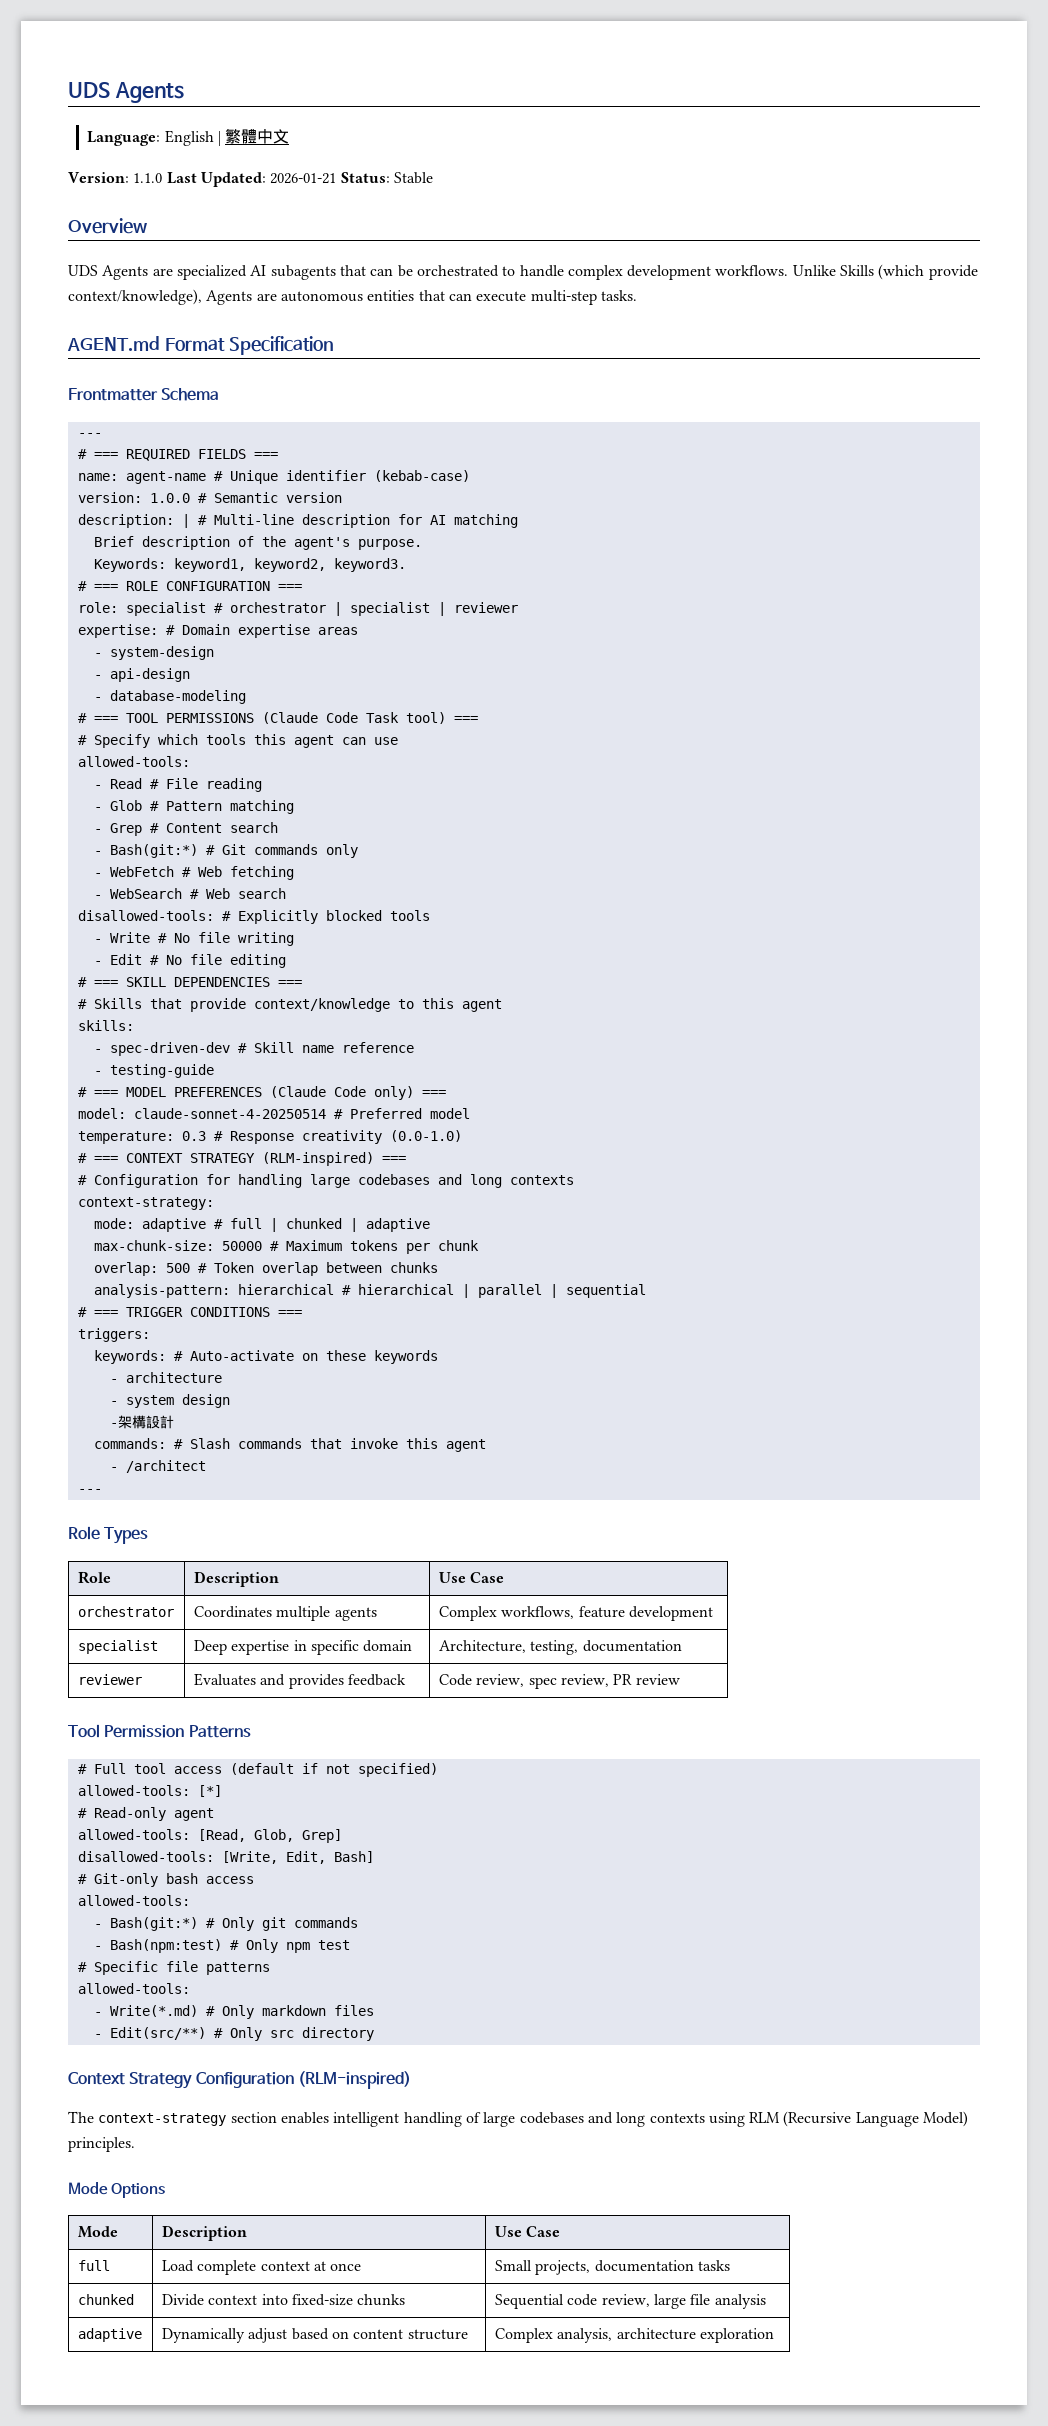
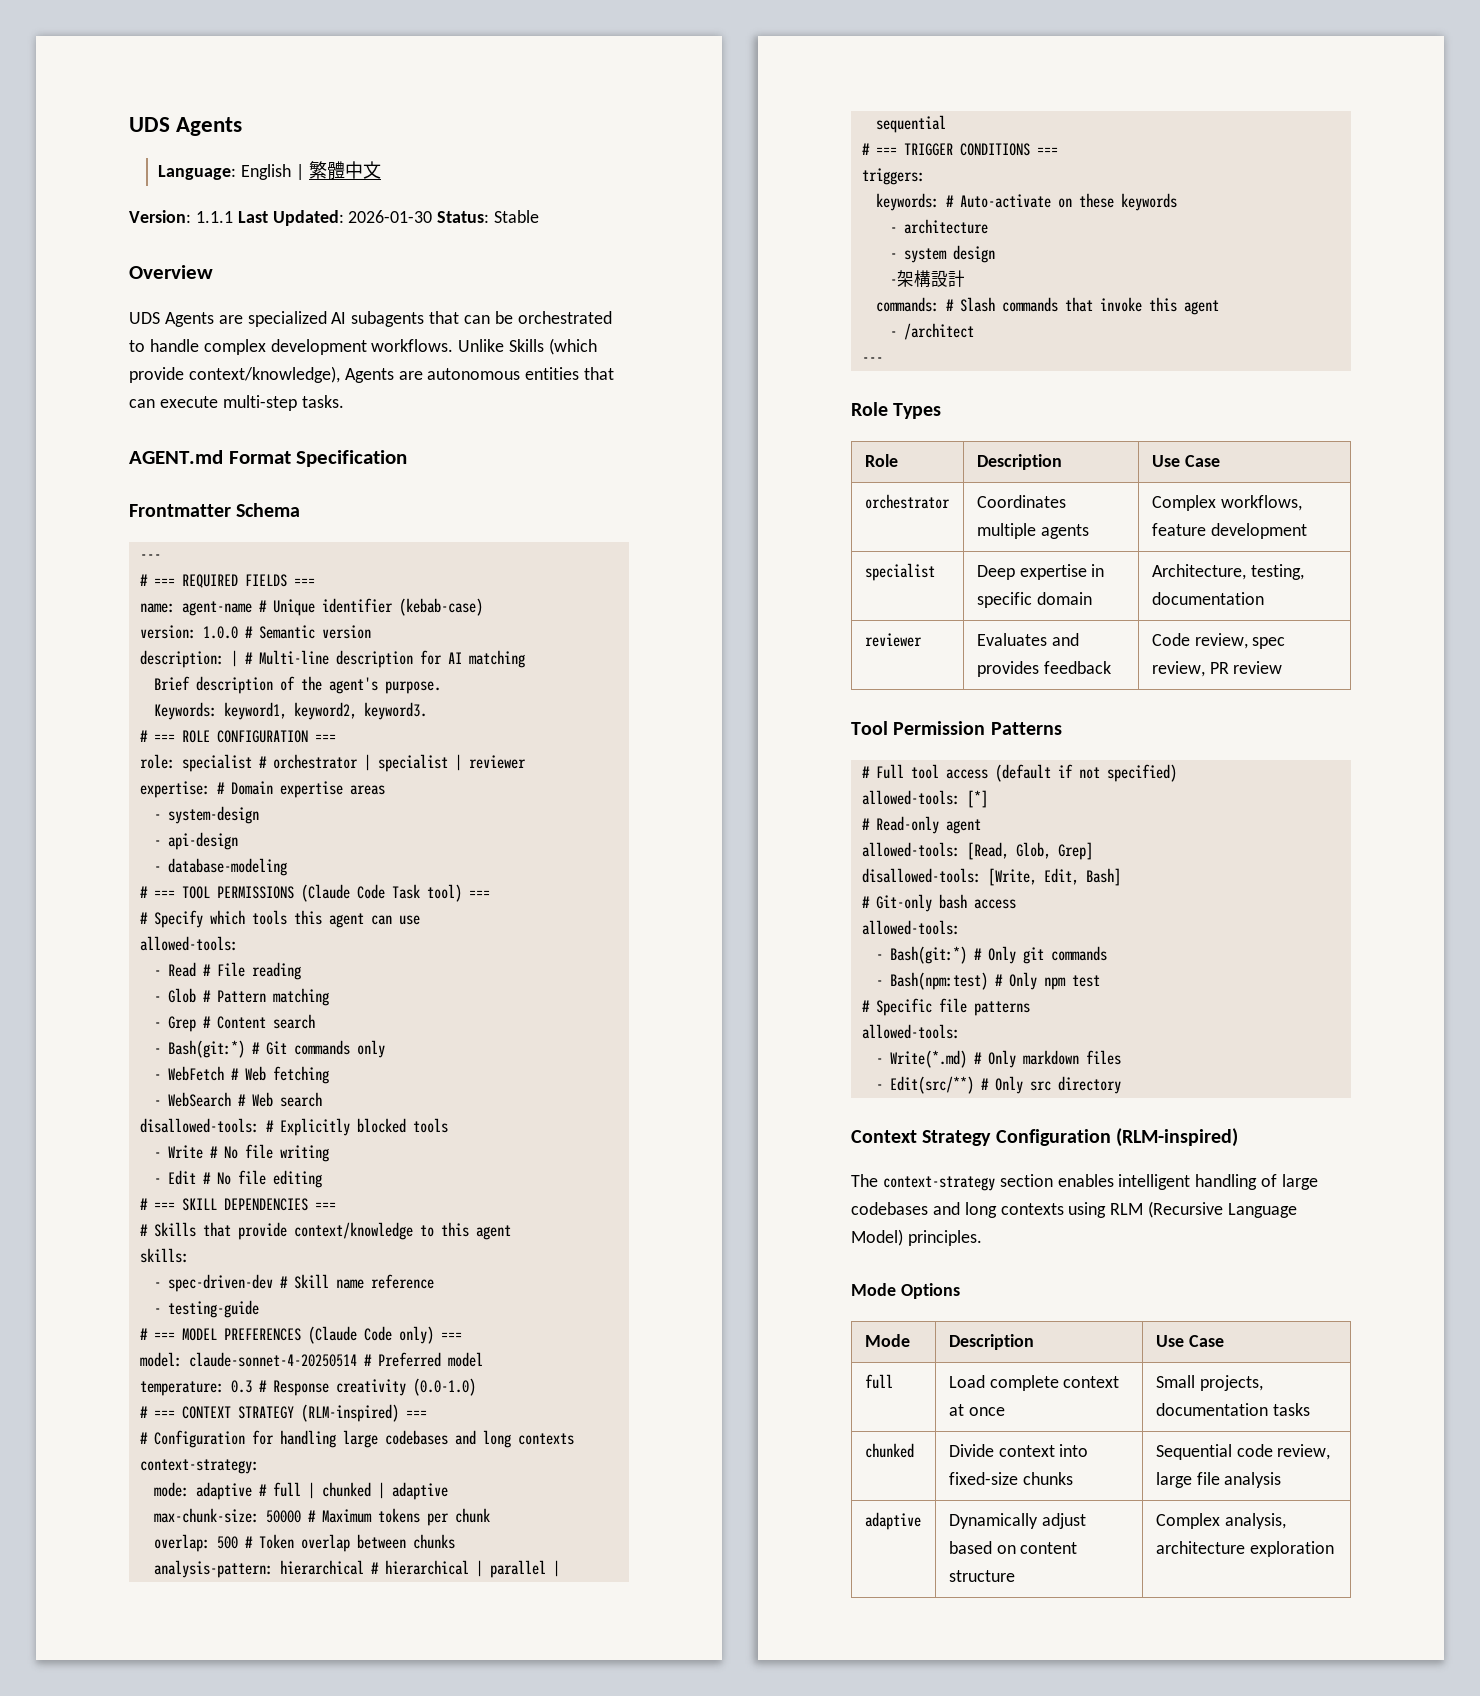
- Version: 1.1.0 Last Updated: 2026-01-21 Status: Stable
+ Version: 1.1.1 Last Updated: 2026-01-30 Status: Stable

